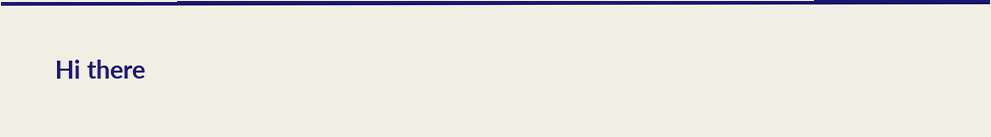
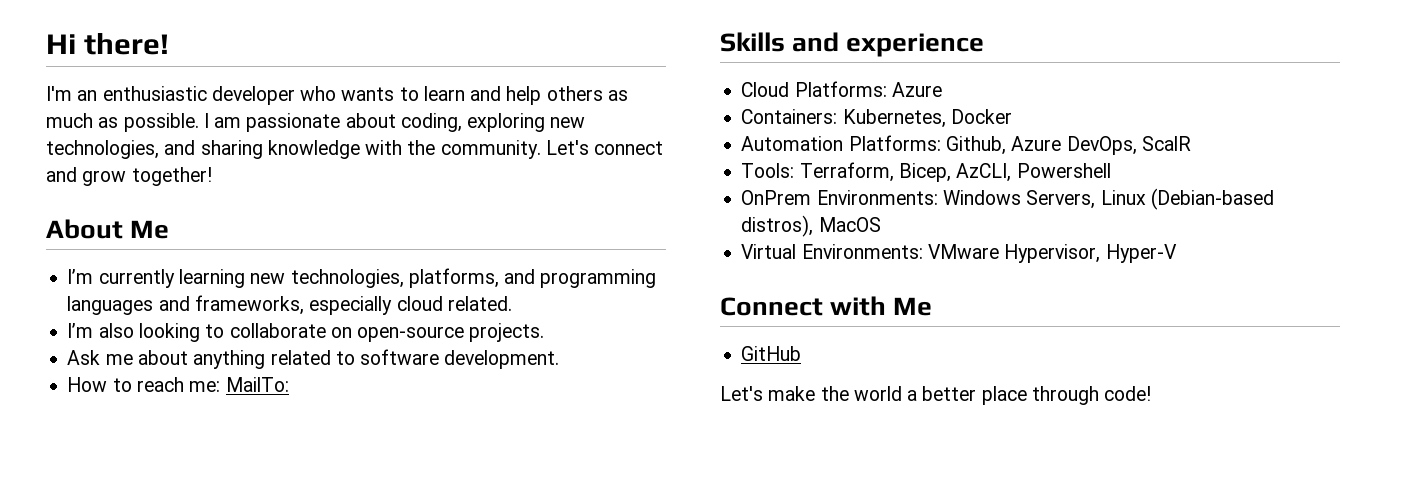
- Hi there
+ Hi there!
+ I'm an enthusiastic developer who wants to learn and help others as much as possible. I am passionate about coding, exploring new technologies, and sharing knowledge with the community. Let's connect and grow together!
+ About Me
+ I’m currently learning new technologies, platforms, and programming languages and frameworks, especially cloud related.
+ I’m also looking to collaborate on open-source projects.
+ Ask me about anything related to software development.
+ How to reach me: MailTo:
+ Skills and experience
+ Cloud Platforms: Azure
+ Containers: Kubernetes, Docker
+ Automation Platforms: Github, Azure DevOps, ScalR
+ Tools: Terraform, Bicep, AzCLI, Powershell
+ OnPrem Environments: Windows Servers, Linux (Debian-based distros), MacOS
+ Virtual Environments: VMware Hypervisor, Hyper-V
+ Connect with Me
+ GitHub
+ Let's make the world a better place through code!

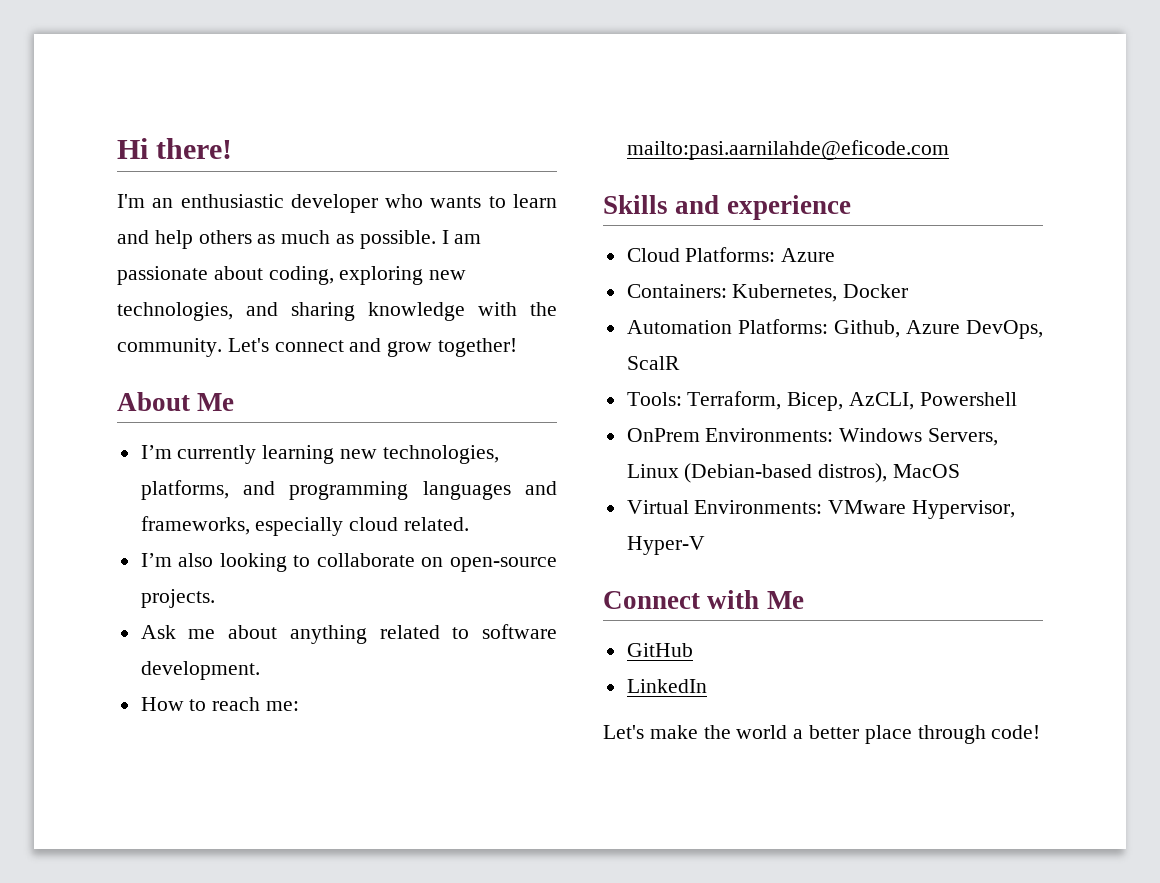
- How to reach me: MailTo:
+ How to reach me: mailto:pasi.aarnilahde@eficode.com
+ LinkedIn

